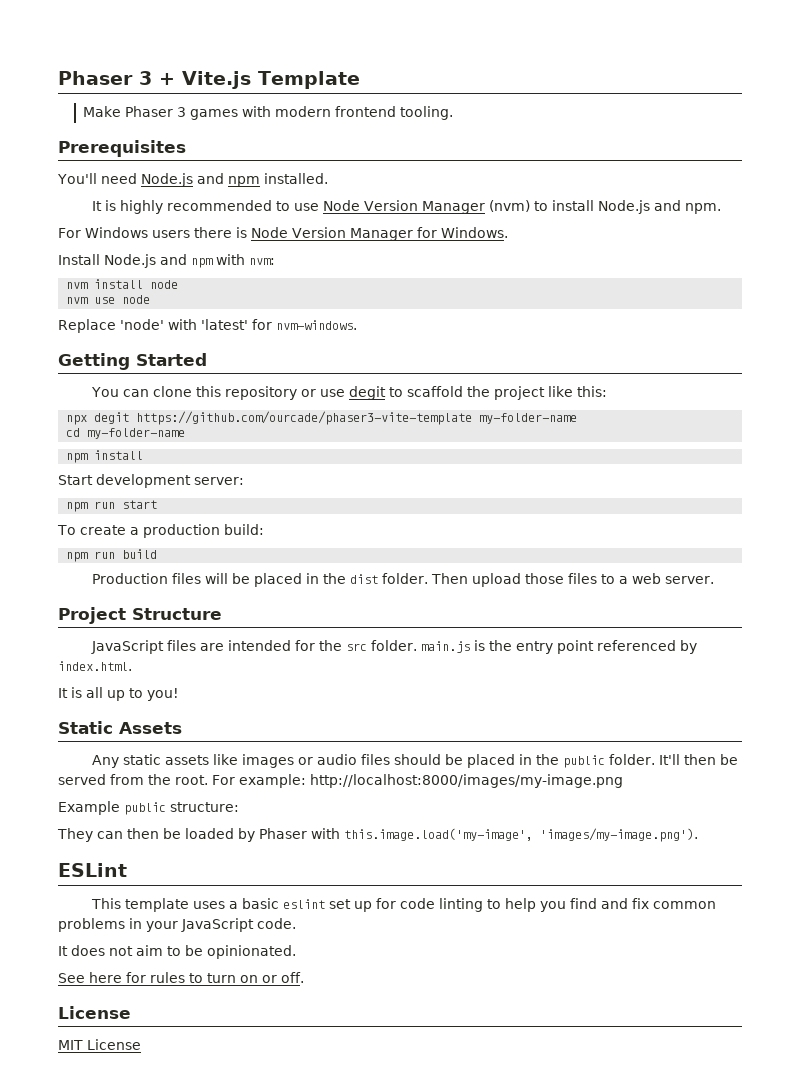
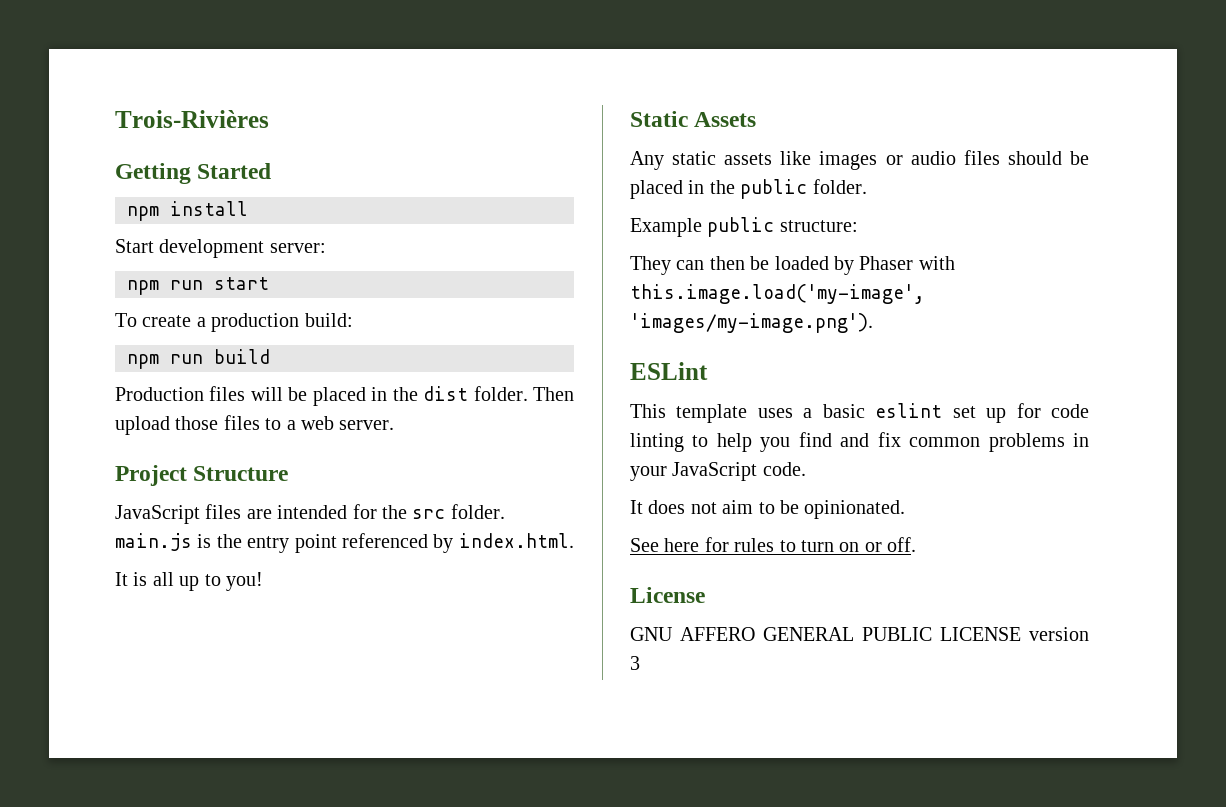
- Phaser 3 + Vite.js Template
- Make Phaser 3 games with modern frontend tooling.
- Prerequisites
- You'll need Node.js and npm installed.
- It is highly recommended to use Node Version Manager (nvm) to install Node.js and npm.
- For Windows users there is Node Version Manager for Windows.
- Install Node.js and npm with nvm:
- nvm install node
- nvm use node
- Replace 'node' with 'latest' for nvm-windows.
+ Trois-Rivières
  Getting Started
- You can clone this repository or use degit to scaffold the project like this:
- npx degit https://github.com/ourcade/phaser3-vite-template my-folder-name
- cd my-folder-name
- It'll then be served from the root. For example: http://localhost:8000/images/my-image.png
- MIT License
+ GNU AFFERO GENERAL PUBLIC LICENSE version 3

